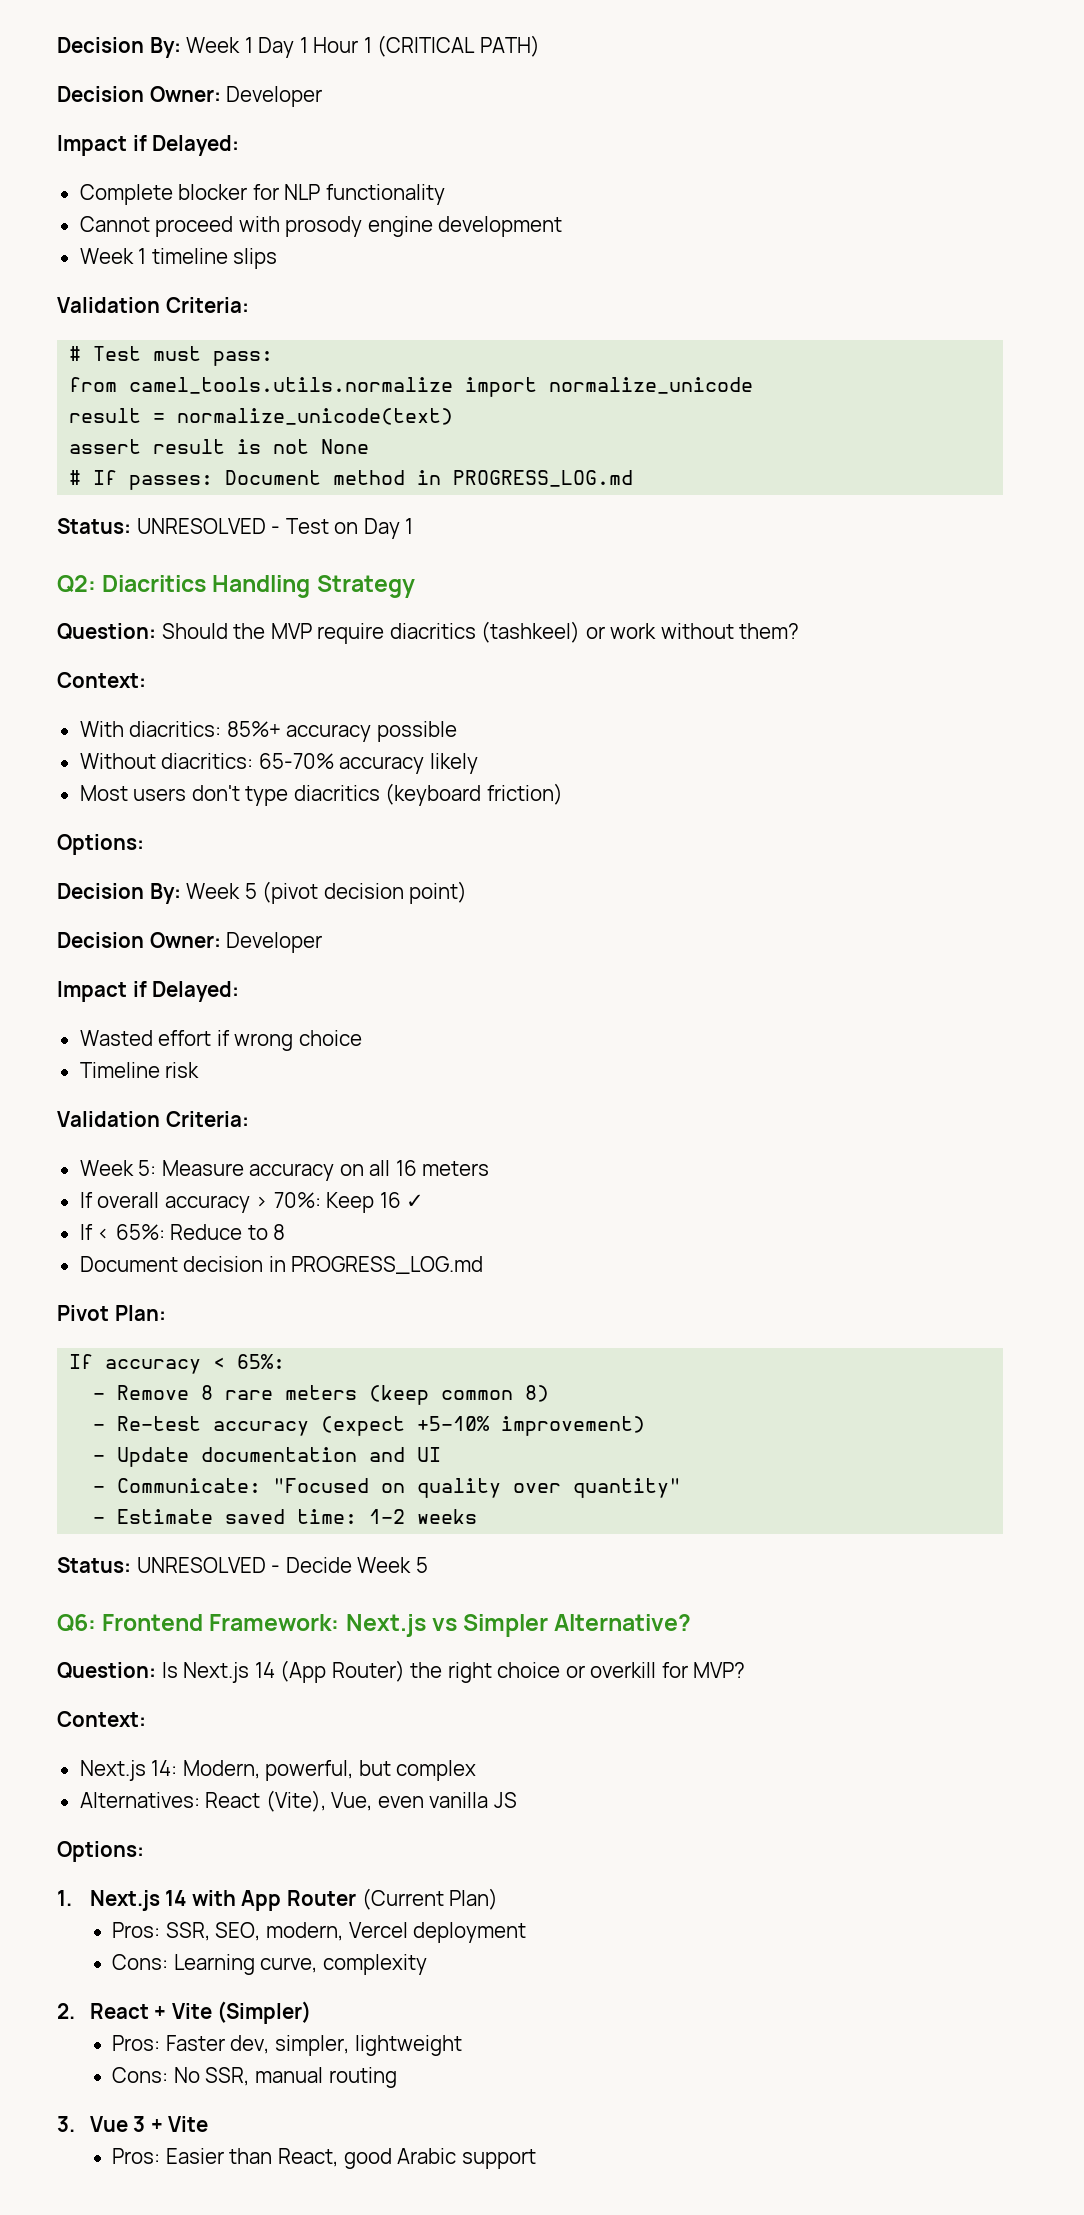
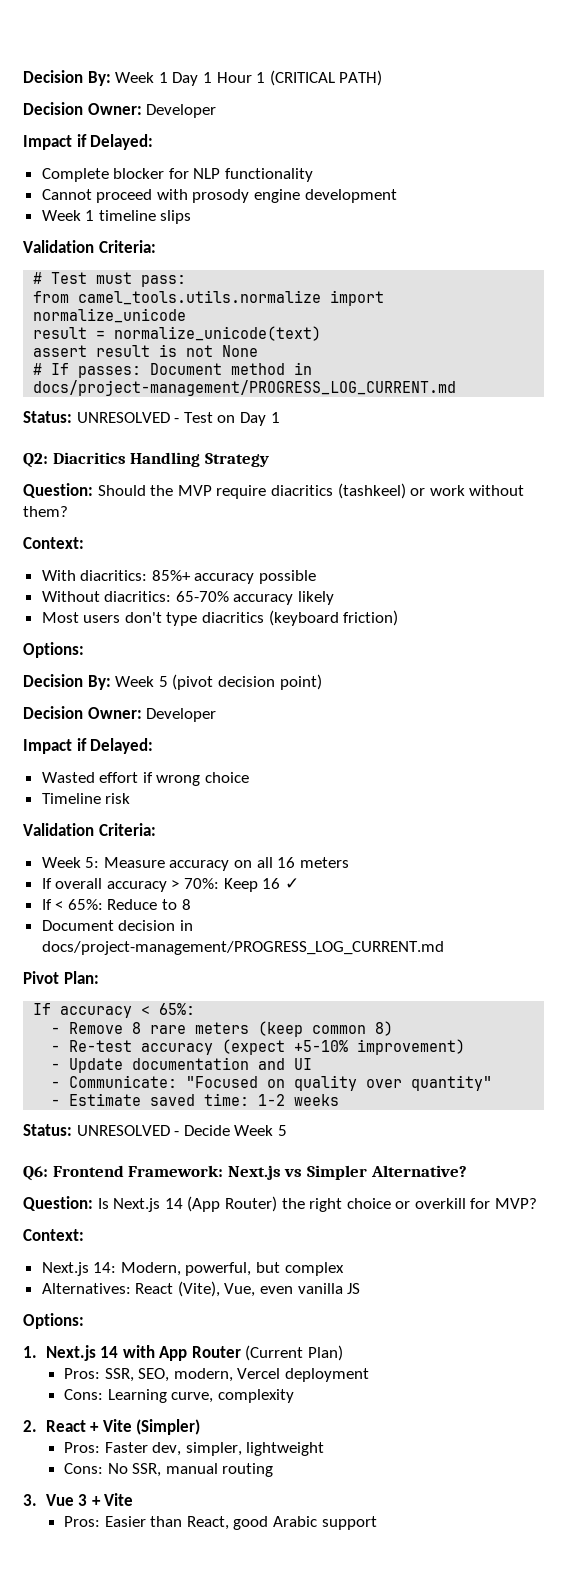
- # If passes: Document method in PROGRESS_LOG.md
+ # If passes: Document method in docs/project-management/PROGRESS_LOG_CURRENT.md
- Document decision in PROGRESS_LOG.md
+ Document decision in docs/project-management/PROGRESS_LOG_CURRENT.md

